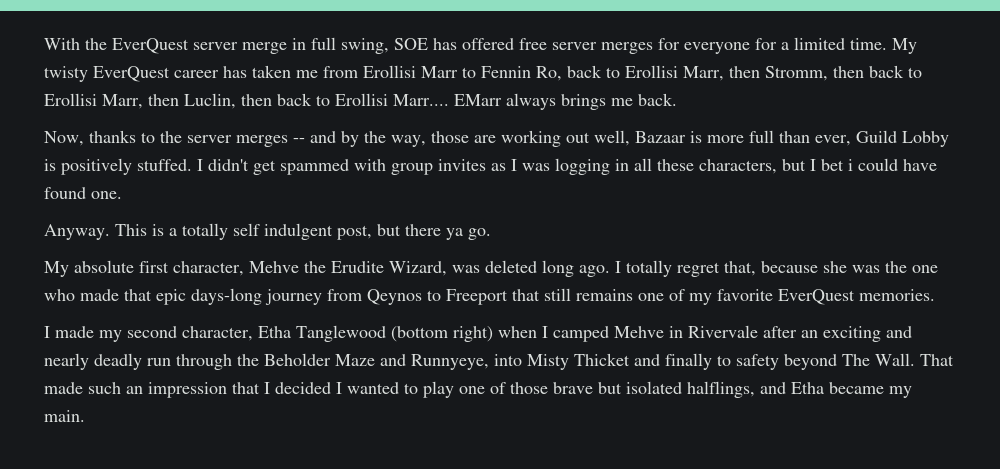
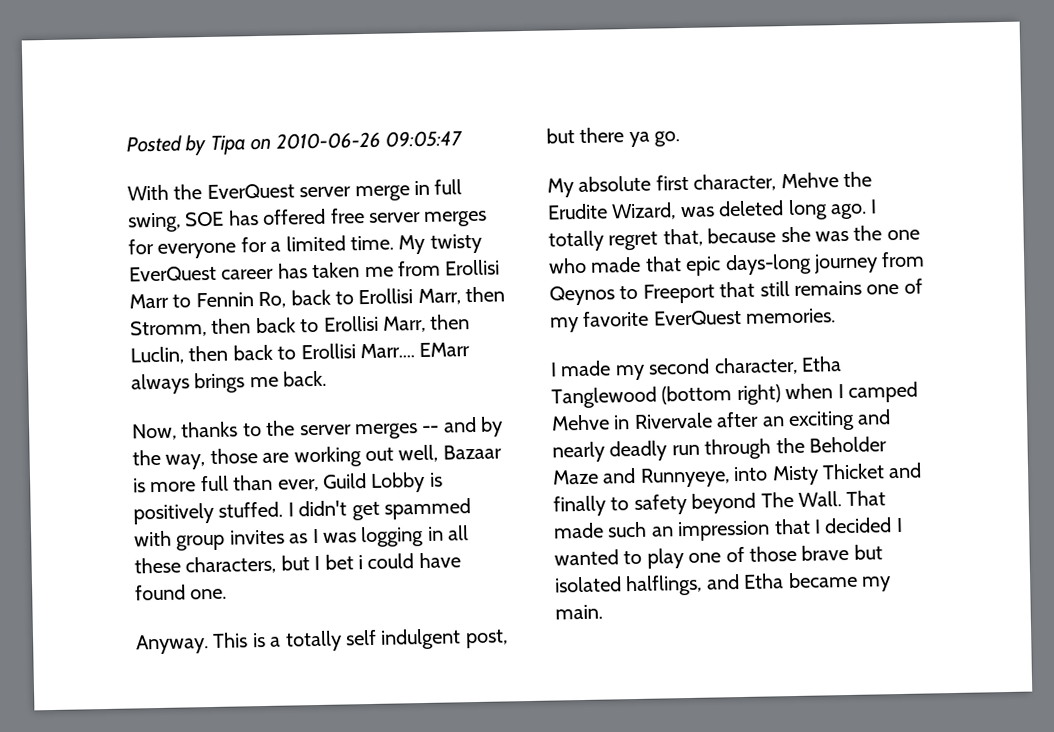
+ Posted by Tipa on 2010-06-26 09:05:47

